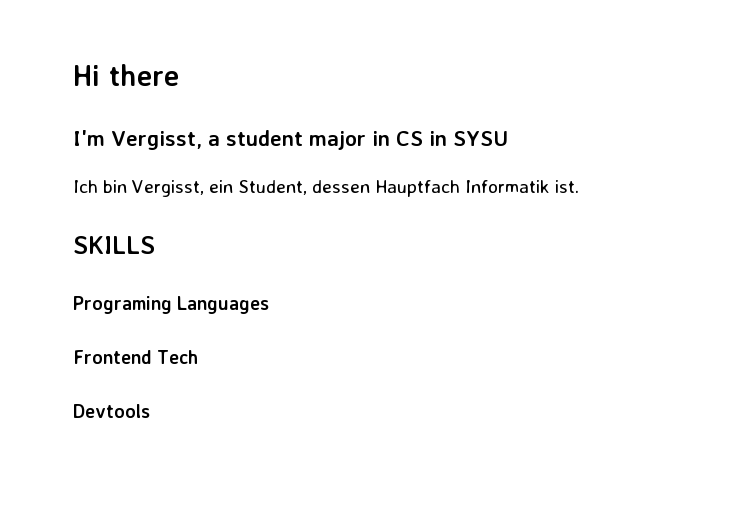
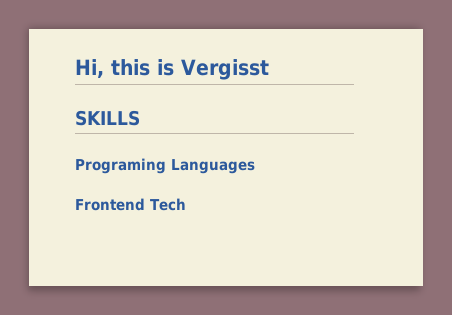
- Hi there
- I'm Vergisst, a student major in CS in SYSU
- Ich bin Vergisst, ein Student, dessen Hauptfach Informatik ist.
+ Hi, this is Vergisst
- Devtools

